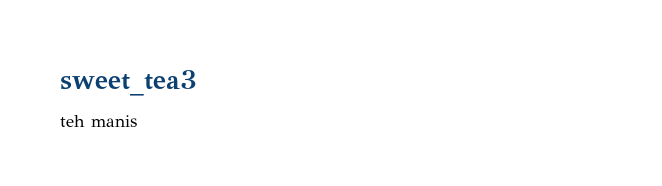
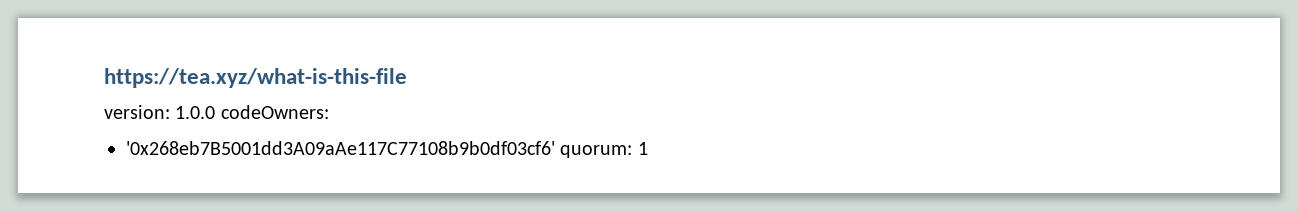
- sweet_tea3
- teh manis
+ https://tea.xyz/what-is-this-file
+ version: 1.0.0 codeOwners:
+ '0x268eb7B5001dd3A09aAe117C77108b9b0df03cf6' quorum: 1

